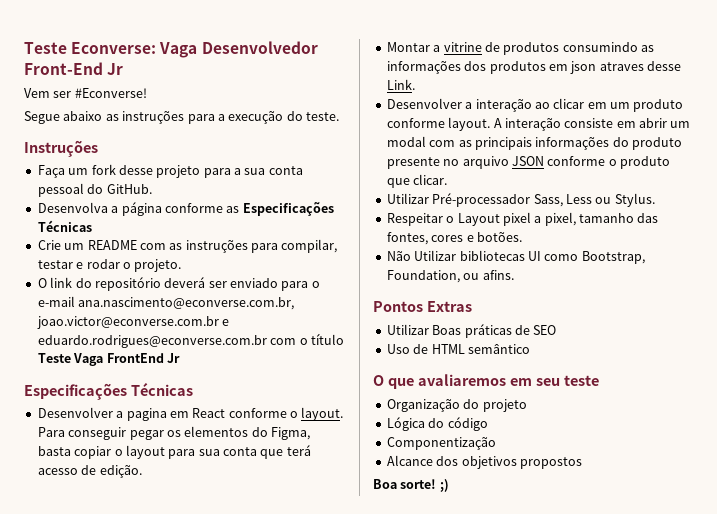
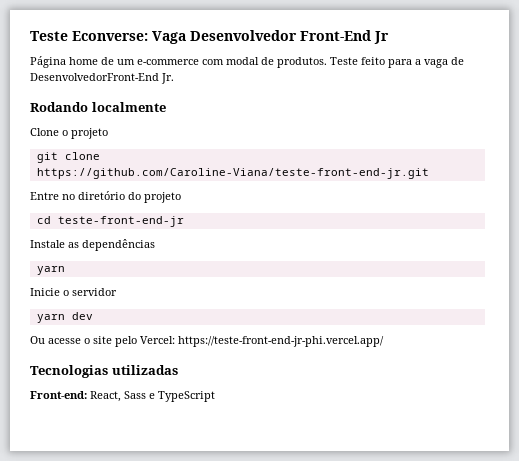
- Vem ser #Econverse!
- Segue abaixo as instruções para a execução do teste.
- Instruções
- Faça um fork desse projeto para a sua conta pessoal do GitHub.
- Desenvolva a página conforme as Especificações Técnicas
- Crie um README com as instruções para compilar, testar e rodar o projeto.
- O link do repositório deverá ser enviado para o e-mail ana.nascimento@econverse.com.br, joao.victor@econverse.com.br e eduardo.rodrigues@econverse.com.br com o título Teste Vaga FrontEnd Jr
- Especificações Técnicas
- Desenvolver a pagina em React conforme o layout. Para conseguir pegar os elementos do Figma, basta copiar o layout para sua conta que terá acesso de edição.
- Montar a vitrine de produtos consumindo as informações dos produtos em json atraves desse Link.
- Desenvolver a interação ao clicar em um produto conforme layout. A interação consiste em abrir um modal com as principais informações do produto presente no arquivo JSON conforme o produto que clicar.
- Utilizar Pré-processador Sass, Less ou Stylus.
- Respeitar o Layout pixel a pixel, tamanho das fontes, cores e botões.
- Não Utilizar bibliotecas UI como Bootstrap, Foundation, ou afins.
- Pontos Extras
- Utilizar Boas práticas de SEO
- Uso de HTML semântico
- O que avaliaremos em seu teste
- Organização do projeto
- Lógica do código
- Componentização
- Alcance dos objetivos propostos
- Boa sorte! ;)
+ Página home de um e-commerce com modal de produtos. Teste feito para a vaga de DesenvolvedorFront-End Jr.
+ Rodando localmente
+ Clone o projeto
+ git clone https://github.com/Caroline-Viana/teste-front-end-jr.git
+ Entre no diretório do projeto
+ cd teste-front-end-jr
+ Instale as dependências
+ yarn
+ Inicie o servidor
+ yarn dev
+ Ou acesse o site pelo Vercel: https://teste-front-end-jr-phi.vercel.app/
+ Tecnologias utilizadas
+ Front-end: React, Sass e TypeScript

